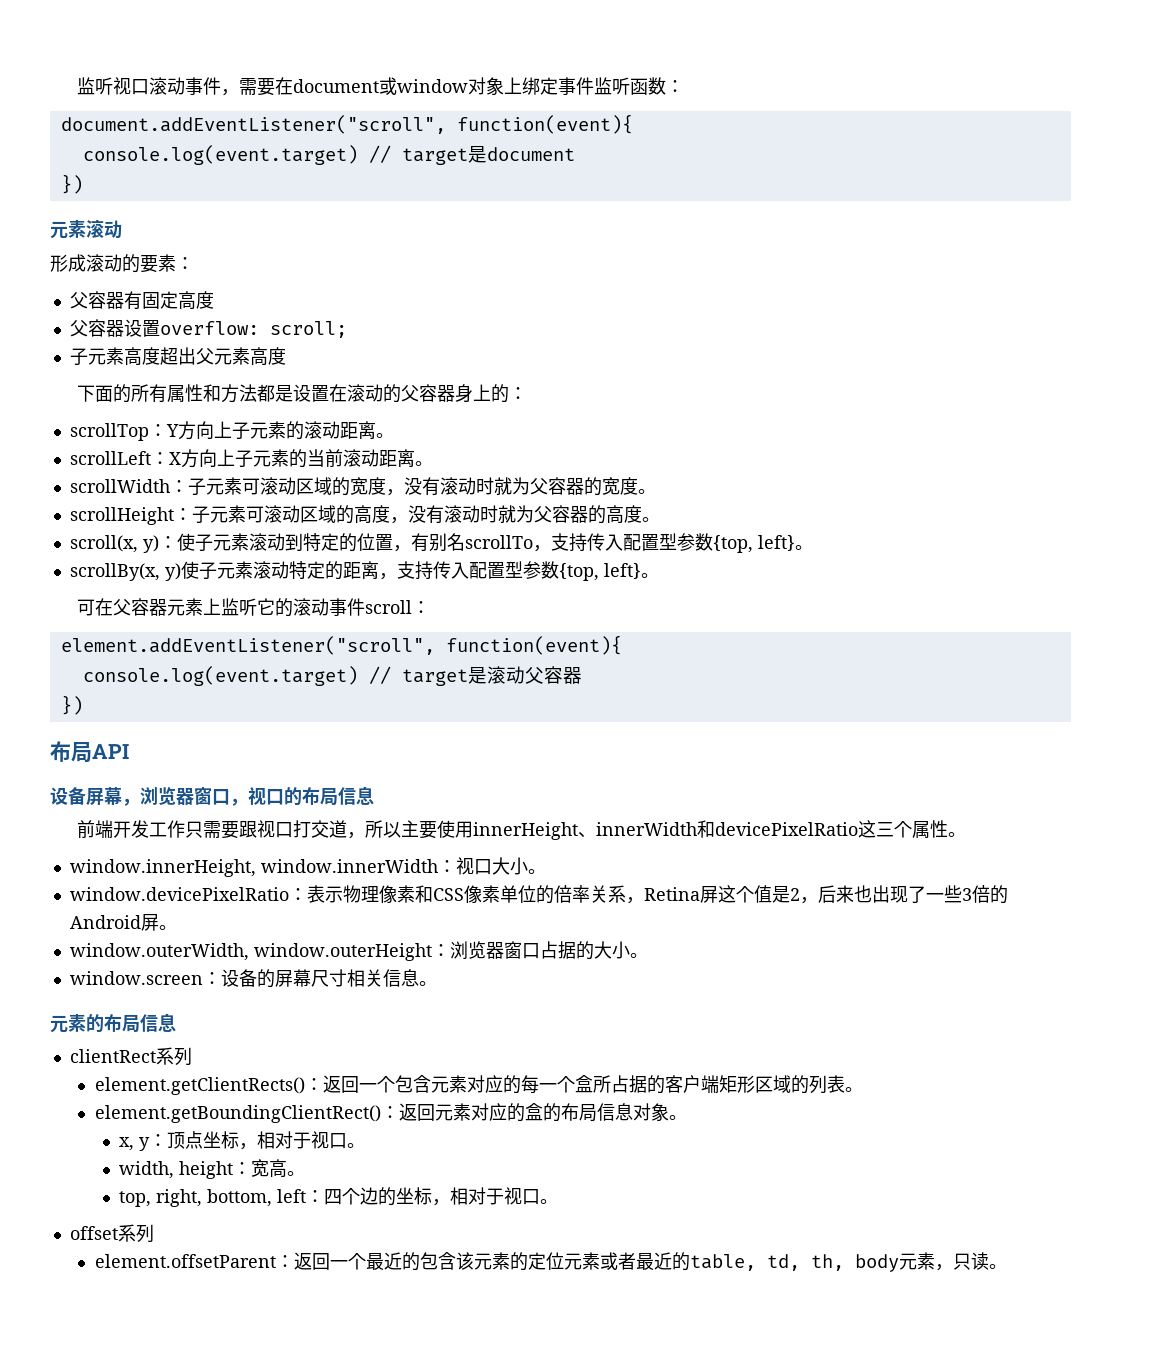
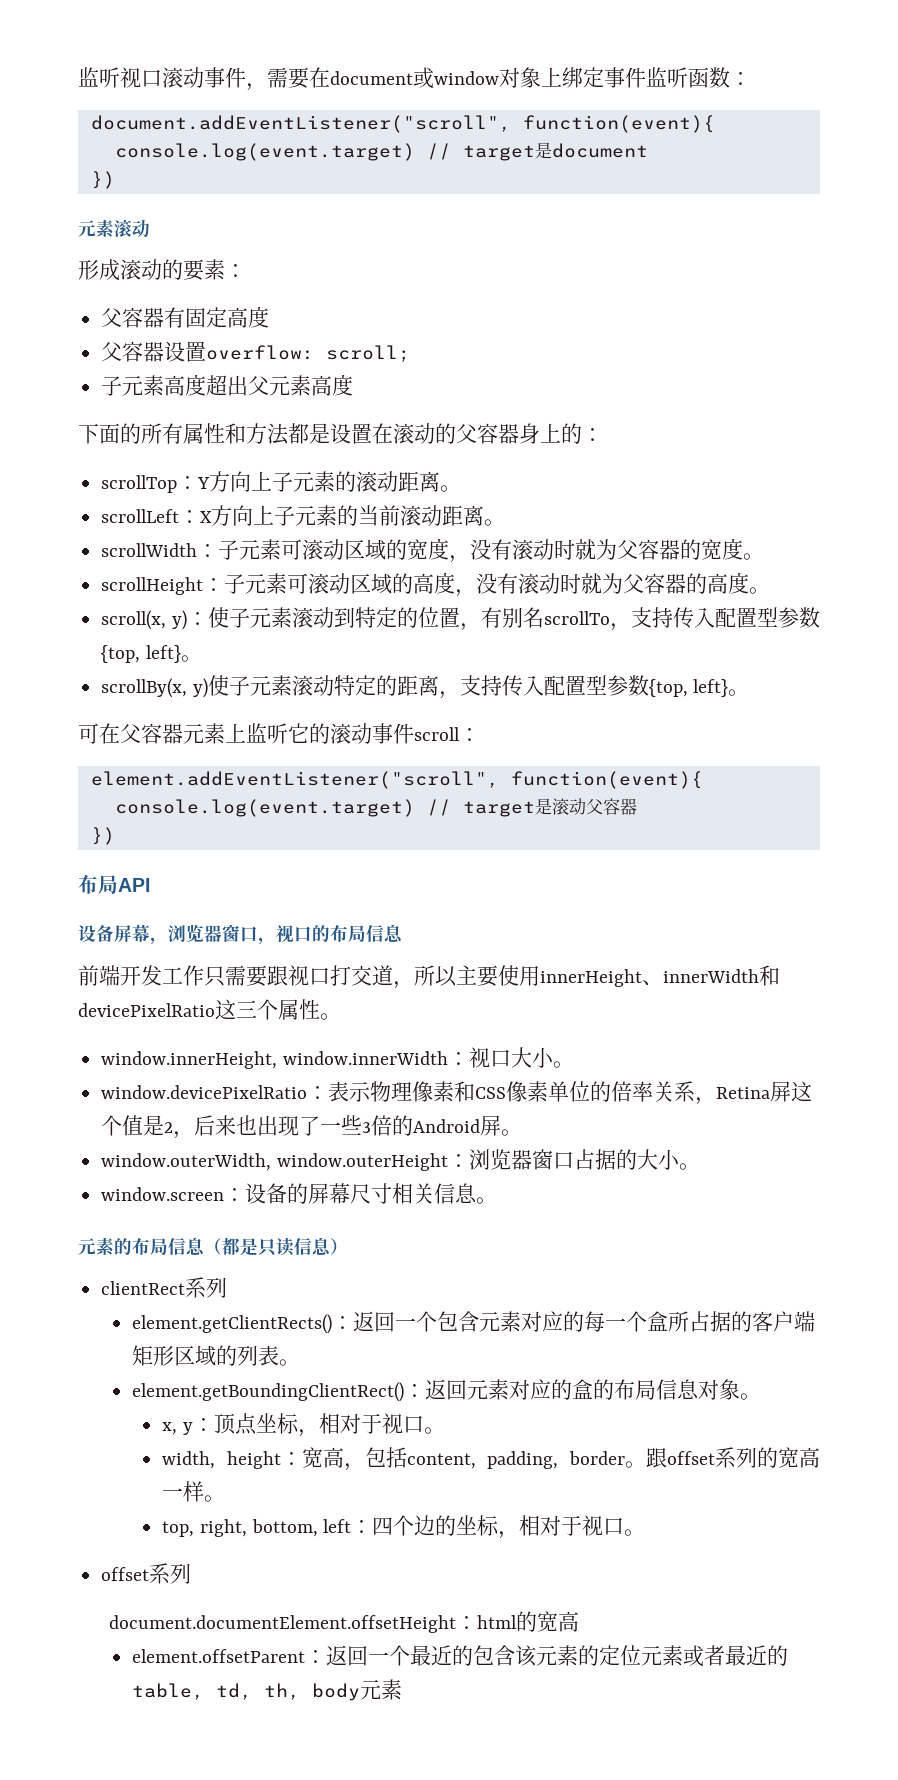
- 元素的布局信息
+ 元素的布局信息（都是只读信息）
- width, height：宽高。
+ width, height：宽高，包括content, padding, border。跟offset系列的宽高一样。
+ document.documentElement.offsetHeight：html的宽高
- element.offsetParent：返回一个最近的包含该元素的定位元素或者最近的table, td, th, body元素，只读。
+ element.offsetParent：返回一个最近的包含该元素的定位元素或者最近的table, td, th, body元素

